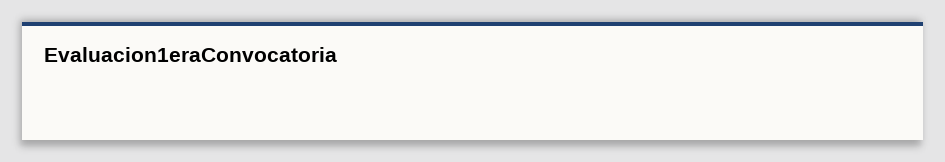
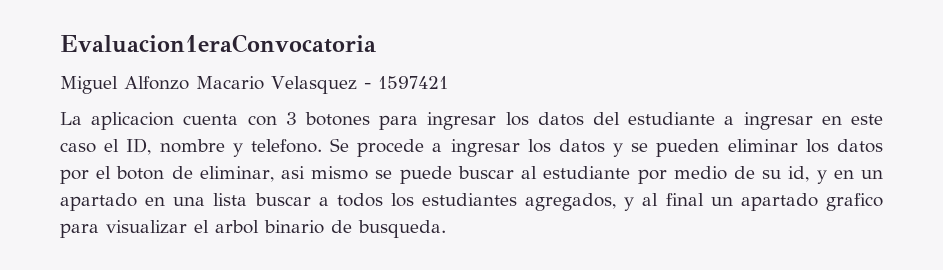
+ Miguel Alfonzo Macario Velasquez - 1597421
+ La aplicacion cuenta con 3 botones para ingresar los datos del estudiante a ingresar en este caso el ID, nombre y telefono. Se procede a ingresar los datos y se pueden eliminar los datos por el boton de eliminar, asi mismo se puede buscar al estudiante por medio de su id, y en un apartado en una lista buscar a todos los estudiantes agregados, y al final un apartado grafico para visualizar el arbol binario de busqueda.

